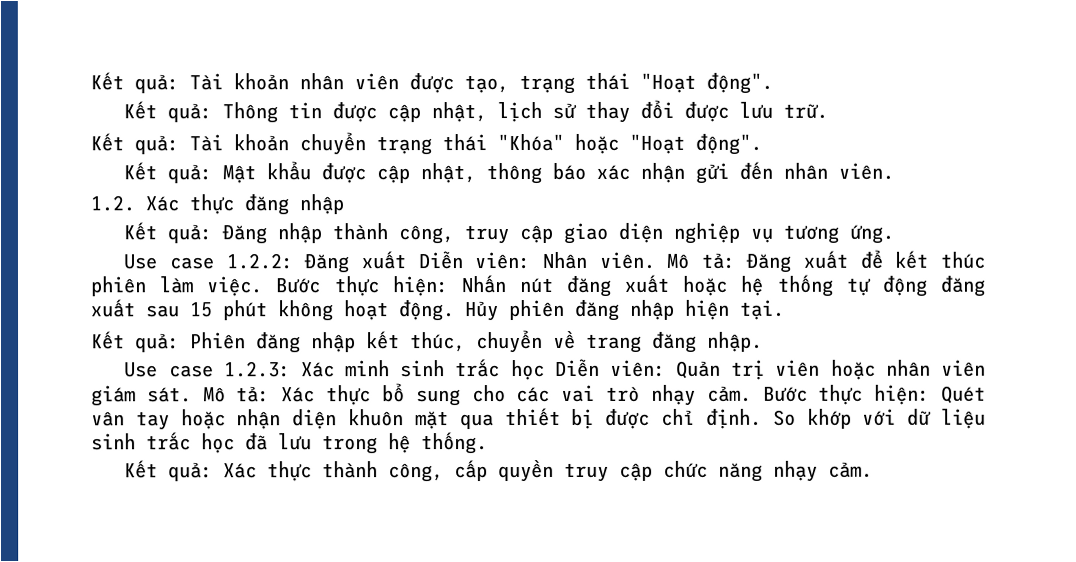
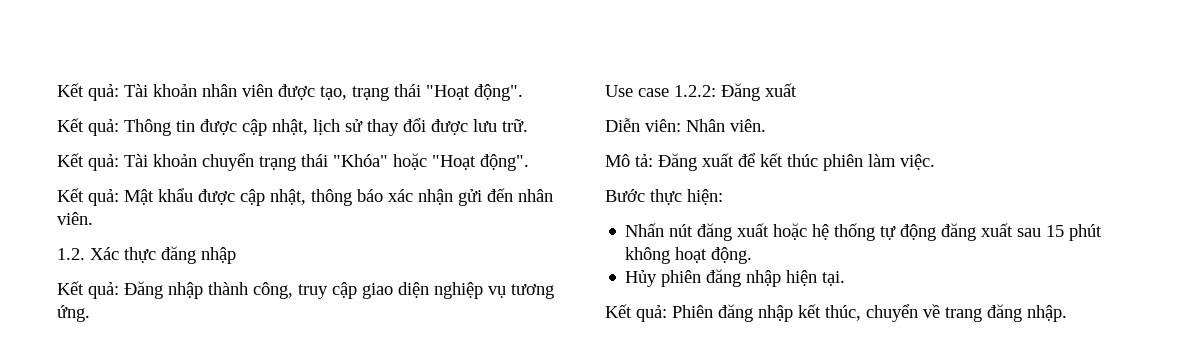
- Use case 1.2.2: Đăng xuất Diễn viên: Nhân viên. Mô tả: Đăng xuất để kết thúc phiên làm việc. Bước thực hiện: Nhấn nút đăng xuất hoặc hệ thống tự động đăng xuất sau 15 phút không hoạt động. Hủy phiên đăng nhập hiện tại.
+ Use case 1.2.2: Đăng xuất
+ Diễn viên: Nhân viên.
+ Mô tả: Đăng xuất để kết thúc phiên làm việc.
+ Bước thực hiện:
+ Nhấn nút đăng xuất hoặc hệ thống tự động đăng xuất sau 15 phút không hoạt động.
+ Hủy phiên đăng nhập hiện tại.
- Use case 1.2.3: Xác minh sinh trắc học Diễn viên: Quản trị viên hoặc nhân viên giám sát. Mô tả: Xác thực bổ sung cho các vai trò nhạy cảm. Bước thực hiện: Quét vân tay hoặc nhận diện khuôn mặt qua thiết bị được chỉ định. So khớp với dữ liệu sinh trắc học đã lưu trong hệ thống.
- Kết quả: Xác thực thành công, cấp quyền truy cập chức năng nhạy cảm.

